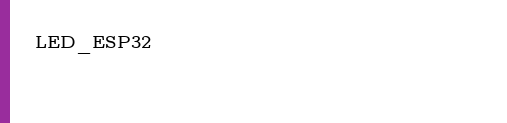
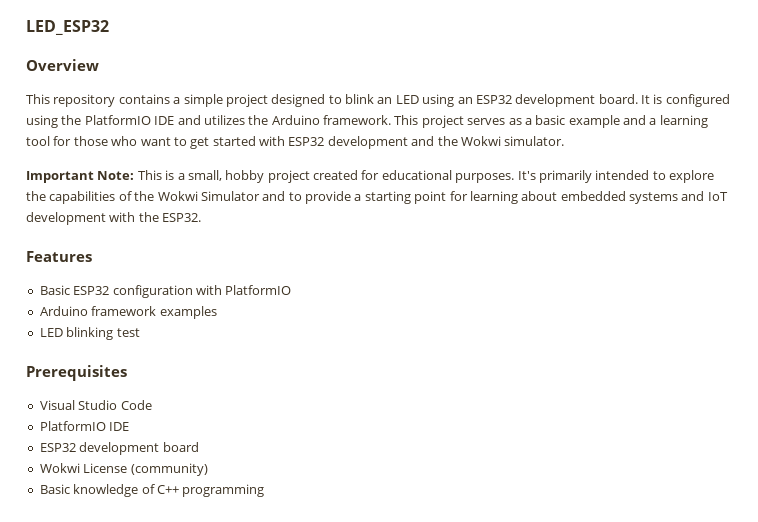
+ Overview
+ This repository contains a simple project designed to blink an LED using an ESP32 development board. It is configured using the PlatformIO IDE and utilizes the Arduino framework. This project serves as a basic example and a learning tool for those who want to get started with ESP32 development and the Wokwi simulator.
+ Important Note: This is a small, hobby project created for educational purposes. It's primarily intended to explore the capabilities of the Wokwi Simulator and to provide a starting point for learning about embedded systems and IoT development with the ESP32.
+ Features
+ Basic ESP32 configuration with PlatformIO
+ Arduino framework examples
+ LED blinking test
+ Prerequisites
+ Visual Studio Code
+ PlatformIO IDE
+ ESP32 development board
+ Wokwi License (community)
+ Basic knowledge of C++ programming

